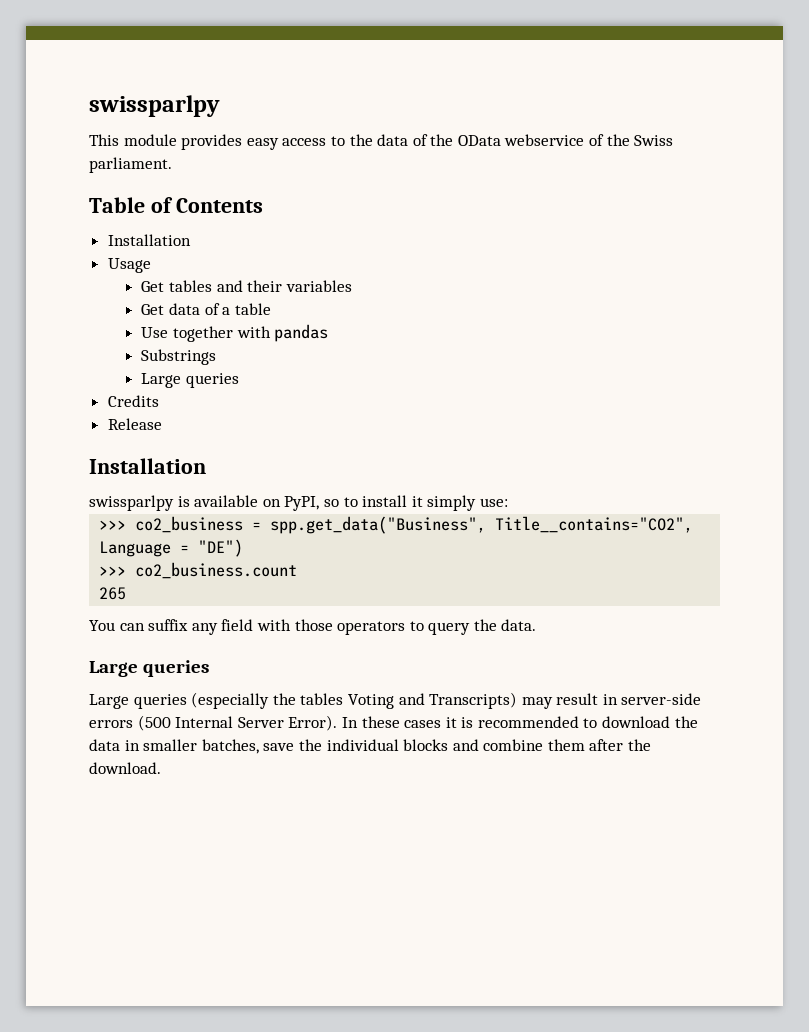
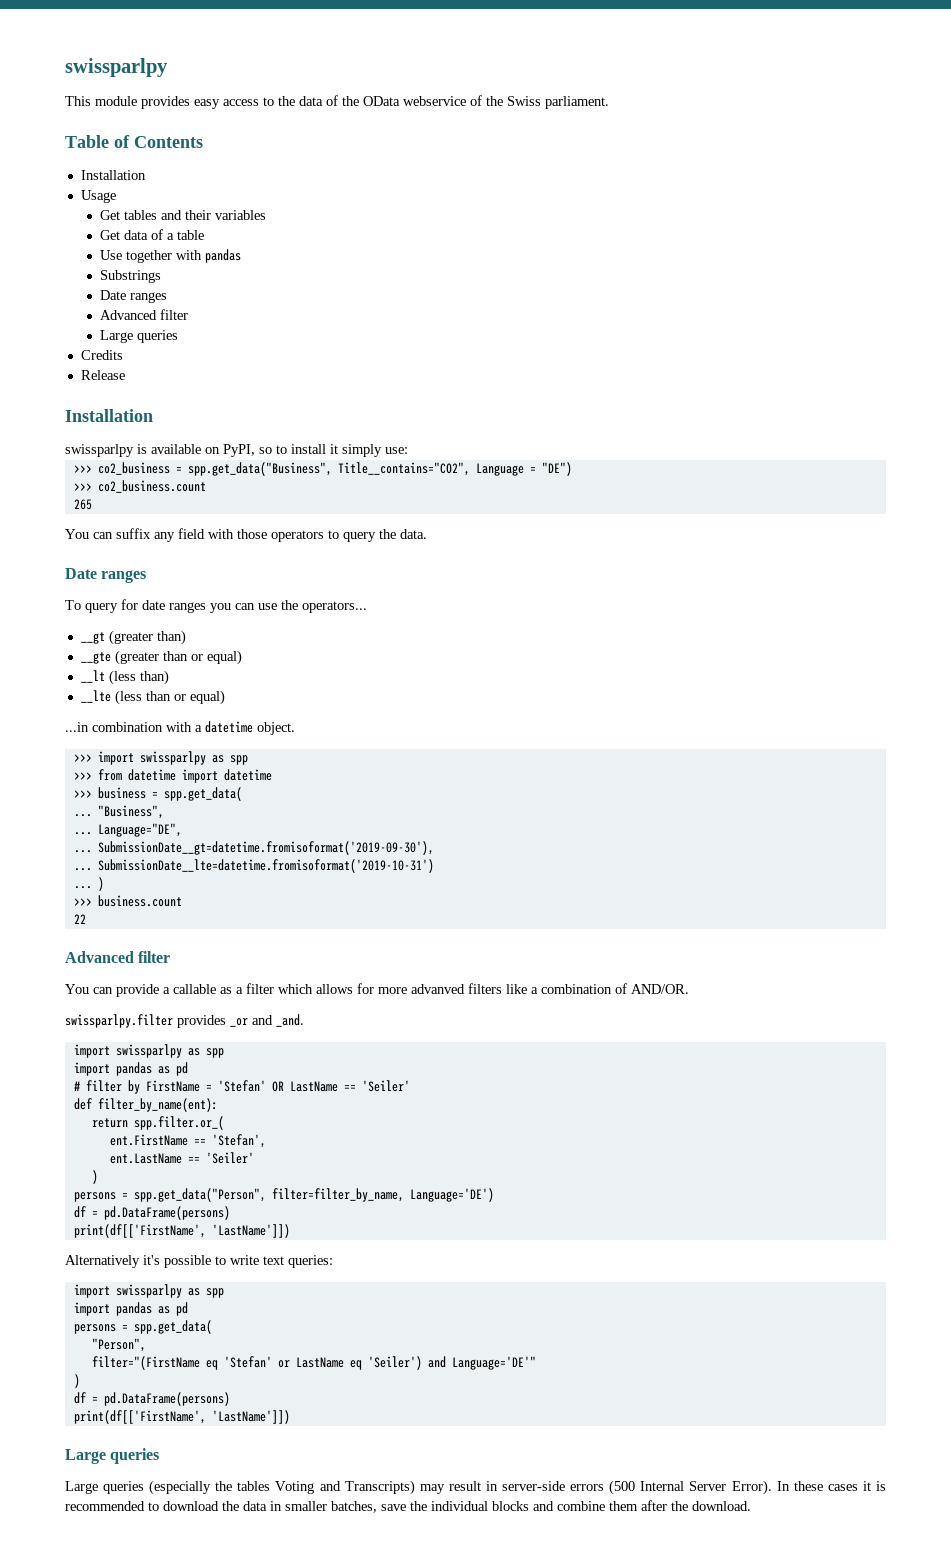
  Substrings
+ Date ranges
+ Advanced filter
  You can suffix any field with those operators to query the data.
+ Date ranges
+ To query for date ranges you can use the operators...
+ __gt (greater than)
+ __gte (greater than or equal)
+ __lt (less than)
+ __lte (less than or equal)
+ ...in combination with a datetime object.
+ >>> import swissparlpy as spp
+ >>> from datetime import datetime
+ >>> business = spp.get_data(
+ ... "Business",
+ ... Language="DE",
+ ... SubmissionDate__gt=datetime.fromisoformat('2019-09-30'),
+ ... SubmissionDate__lte=datetime.fromisoformat('2019-10-31')
+ ... )
+ >>> business.count
+ 22
+ Advanced filter
+ You can provide a callable as a filter which allows for more advanved filters like a combination of AND/OR.
+ swissparlpy.filter provides _or and _and.
+ import swissparlpy as spp
+ import pandas as pd
+ # filter by FirstName = 'Stefan' OR LastName == 'Seiler'
+ def filter_by_name(ent):
+ return spp.filter.or_(
+ ent.FirstName == 'Stefan',
+ ent.LastName == 'Seiler'
+ )
+ persons = spp.get_data("Person", filter=filter_by_name, Language='DE')
+ df = pd.DataFrame(persons)
+ print(df[['FirstName', 'LastName']])
+ Alternatively it's possible to write text queries:
+ import swissparlpy as spp
+ import pandas as pd
+ persons = spp.get_data(
+ "Person",
+ filter="(FirstName eq 'Stefan' or LastName eq 'Seiler') and Language='DE'"
+ )
+ df = pd.DataFrame(persons)
+ print(df[['FirstName', 'LastName']])

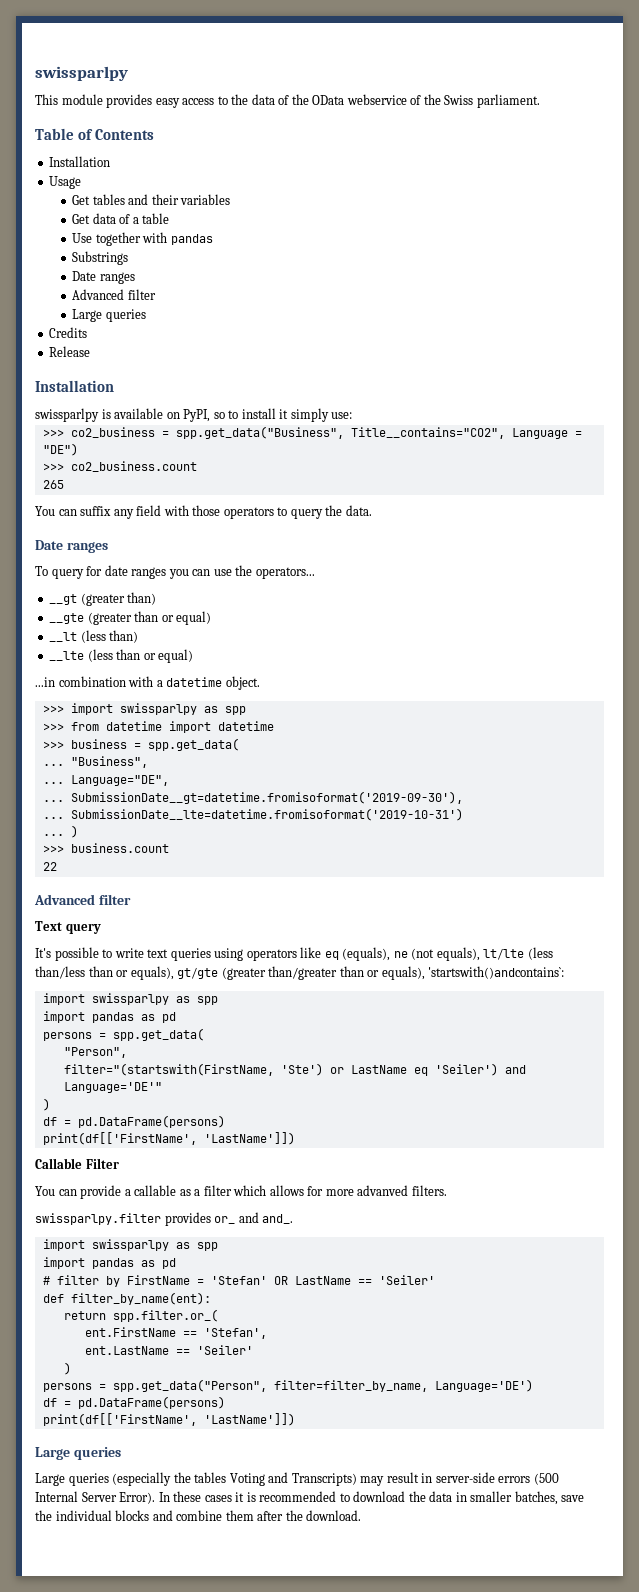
+ Text query
+ It's possible to write text queries using operators like eq (equals), ne (not equals), lt/lte (less than/less than or equals), gt/gte (greater than/greater than or equals), 'startswith()andcontains`:
+ import swissparlpy as spp
+ import pandas as pd
+ persons = spp.get_data(
+ "Person",
+ filter="(startswith(FirstName, 'Ste') or LastName eq 'Seiler') and Language='DE'"
+ )
+ df = pd.DataFrame(persons)
+ print(df[['FirstName', 'LastName']])
+ Callable Filter
- You can provide a callable as a filter which allows for more advanved filters like a combination of AND/OR.
+ You can provide a callable as a filter which allows for more advanved filters.
- swissparlpy.filter provides _or and _and.
+ swissparlpy.filter provides or_ and and_.
- Alternatively it's possible to write text queries:
- import swissparlpy as spp
- import pandas as pd
- persons = spp.get_data(
- "Person",
- filter="(FirstName eq 'Stefan' or LastName eq 'Seiler') and Language='DE'"
- )
- df = pd.DataFrame(persons)
- print(df[['FirstName', 'LastName']])

